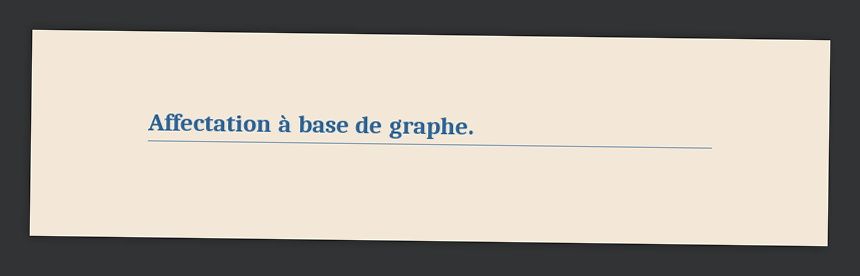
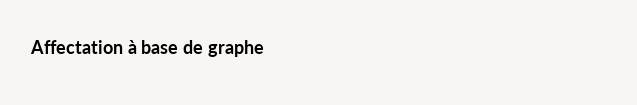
- Affectation à base de graphe.
+ Affectation à base de graphe

